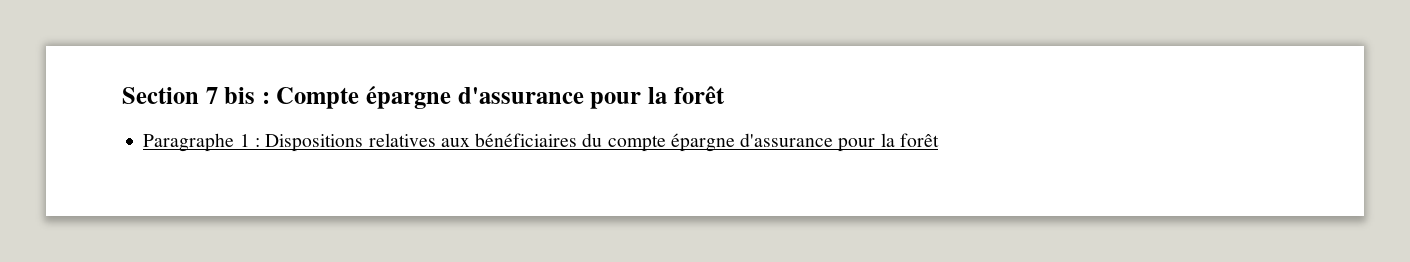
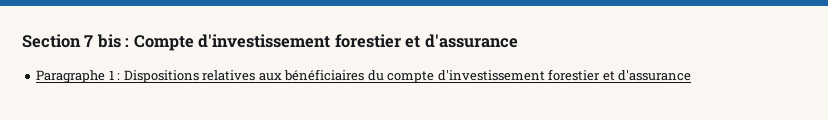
- Section 7 bis : Compte épargne d'assurance pour la forêt
+ Section 7 bis : Compte d'investissement forestier et d'assurance
- Paragraphe 1 : Dispositions relatives aux bénéficiaires du compte épargne d'assurance pour la forêt
+ Paragraphe 1 : Dispositions relatives aux bénéficiaires du compte d'investissement forestier et d'assurance

